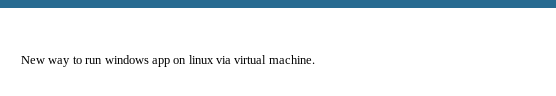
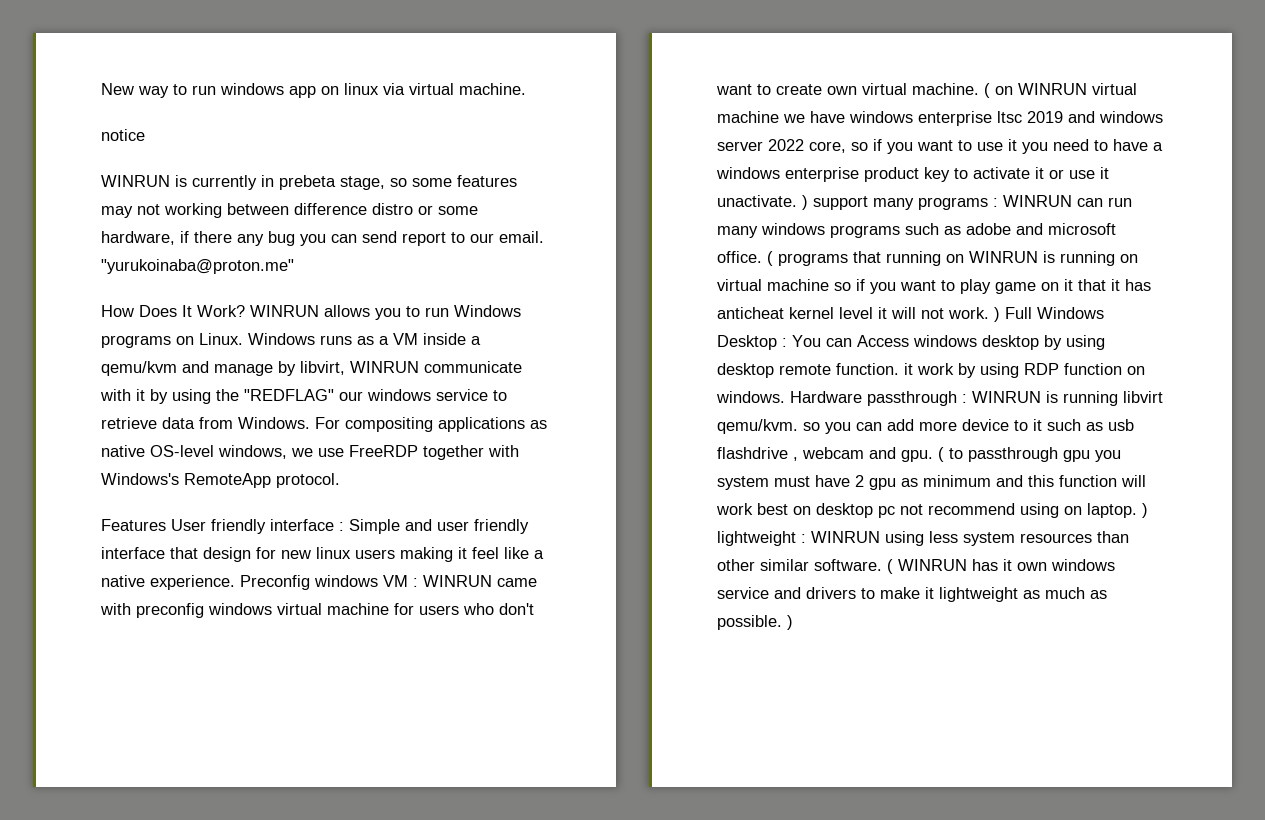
+ notice
+ WINRUN is currently in prebeta stage, so some features may not working between difference distro or some hardware, if there any bug you can send report to our email. "yurukoinaba@proton.me"
+ How Does It Work? WINRUN allows you to run Windows programs on Linux. Windows runs as a VM inside a qemu/kvm and manage by libvirt, WINRUN communicate with it by using the "REDFLAG" our windows service to retrieve data from Windows. For compositing applications as native OS-level windows, we use FreeRDP together with Windows's RemoteApp protocol.
+ Features User friendly interface : Simple and user friendly interface that design for new linux users making it feel like a native experience. Preconfig windows VM : WINRUN came with preconfig windows virtual machine for users who don't want to create own virtual machine. ( on WINRUN virtual machine we have windows enterprise ltsc 2019 and windows server 2022 core, so if you want to use it you need to have a windows enterprise product key to activate it or use it unactivate. ) support many programs : WINRUN can run many windows programs such as adobe and microsoft office. ( programs that running on WINRUN is running on virtual machine so if you want to play game on it that it has anticheat kernel level it will not work. ) Full Windows Desktop : You can Access windows desktop by using desktop remote function. it work by using RDP function on windows. Hardware passthrough : WINRUN is running libvirt qemu/kvm. so you can add more device to it such as usb flashdrive , webcam and gpu. ( to passthrough gpu you system must have 2 gpu as minimum and this function will work best on desktop pc not recommend using on laptop. ) lightweight : WINRUN using less system resources than other similar software. ( WINRUN has it own windows service and drivers to make it lightweight as much as possible. )

